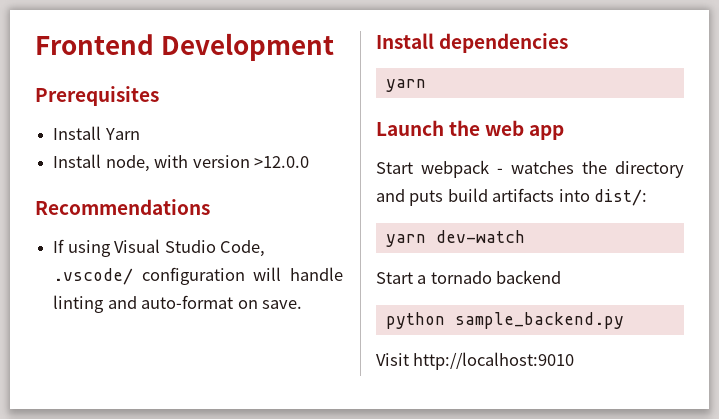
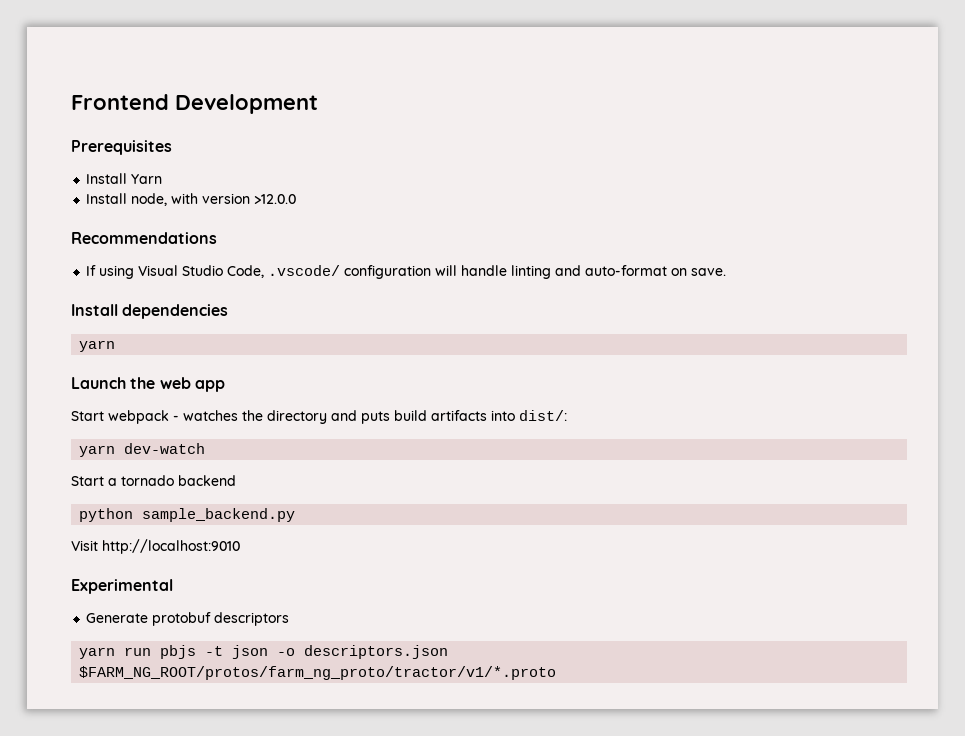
+ Experimental
+ Generate protobuf descriptors
+ yarn run pbjs -t json -o descriptors.json $FARM_NG_ROOT/protos/farm_ng_proto/tractor/v1/*.proto

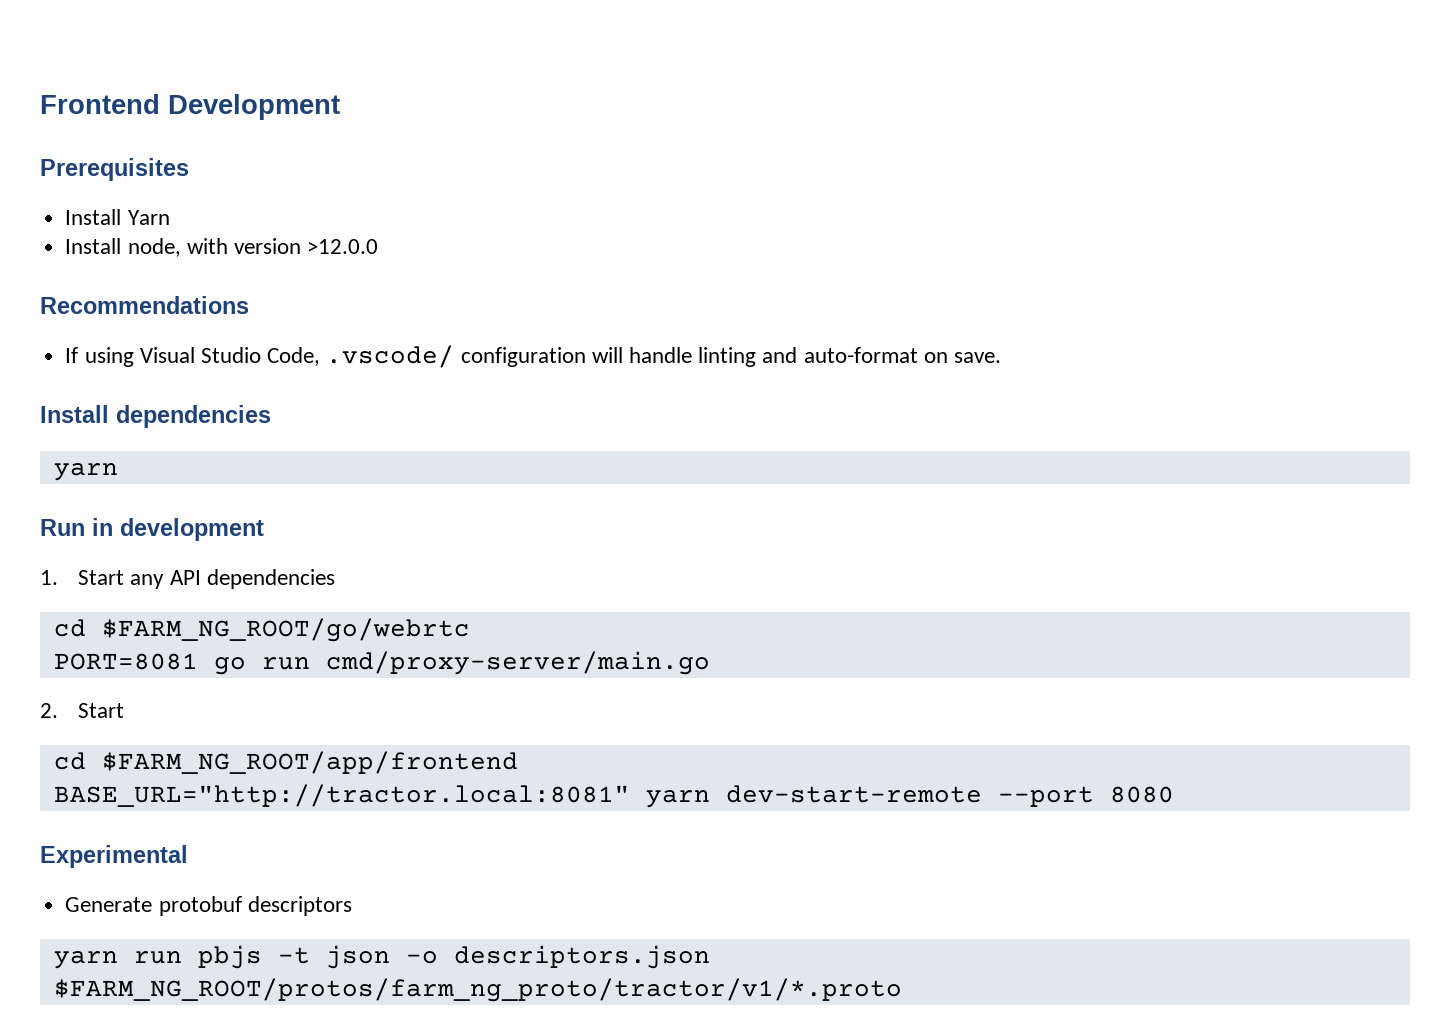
- Launch the web app
- Start webpack - watches the directory and puts build artifacts into dist/:
- yarn dev-watch
- Start a tornado backend
- python sample_backend.py
- Visit http://localhost:9010
+ Run in development
+ 1. Start any API dependencies
+ cd $FARM_NG_ROOT/go/webrtc
+ PORT=8081 go run cmd/proxy-server/main.go
+ 2. Start
+ cd $FARM_NG_ROOT/app/frontend
+ BASE_URL="http://tractor.local:8081" yarn dev-start-remote --port 8080

